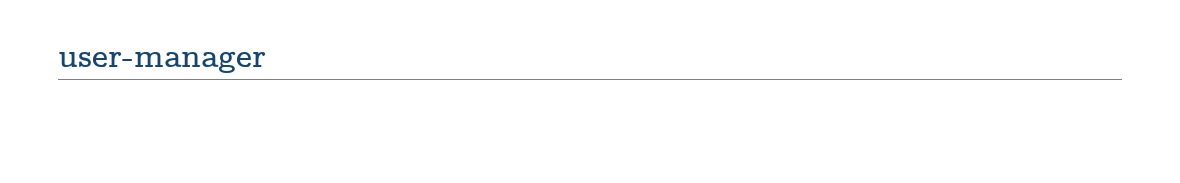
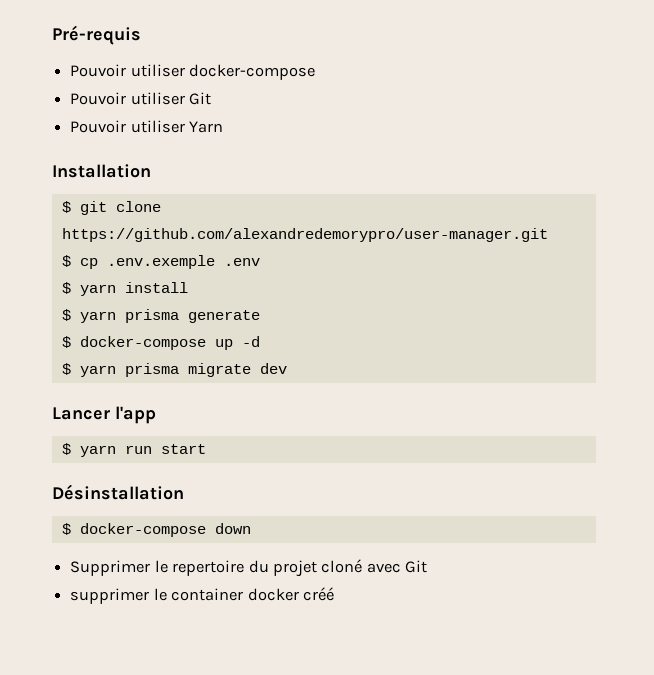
- user-manager
+ Pré-requis
+ Pouvoir utiliser docker-compose
+ Pouvoir utiliser Git
+ Pouvoir utiliser Yarn
+ Installation
+ $ git clone https://github.com/alexandredemorypro/user-manager.git
+ $ cp .env.exemple .env
+ $ yarn install
+ $ yarn prisma generate
+ $ docker-compose up -d
+ $ yarn prisma migrate dev
+ Lancer l'app
+ $ yarn run start
+ Désinstallation
+ $ docker-compose down
+ Supprimer le repertoire du projet cloné avec Git
+ supprimer le container docker créé

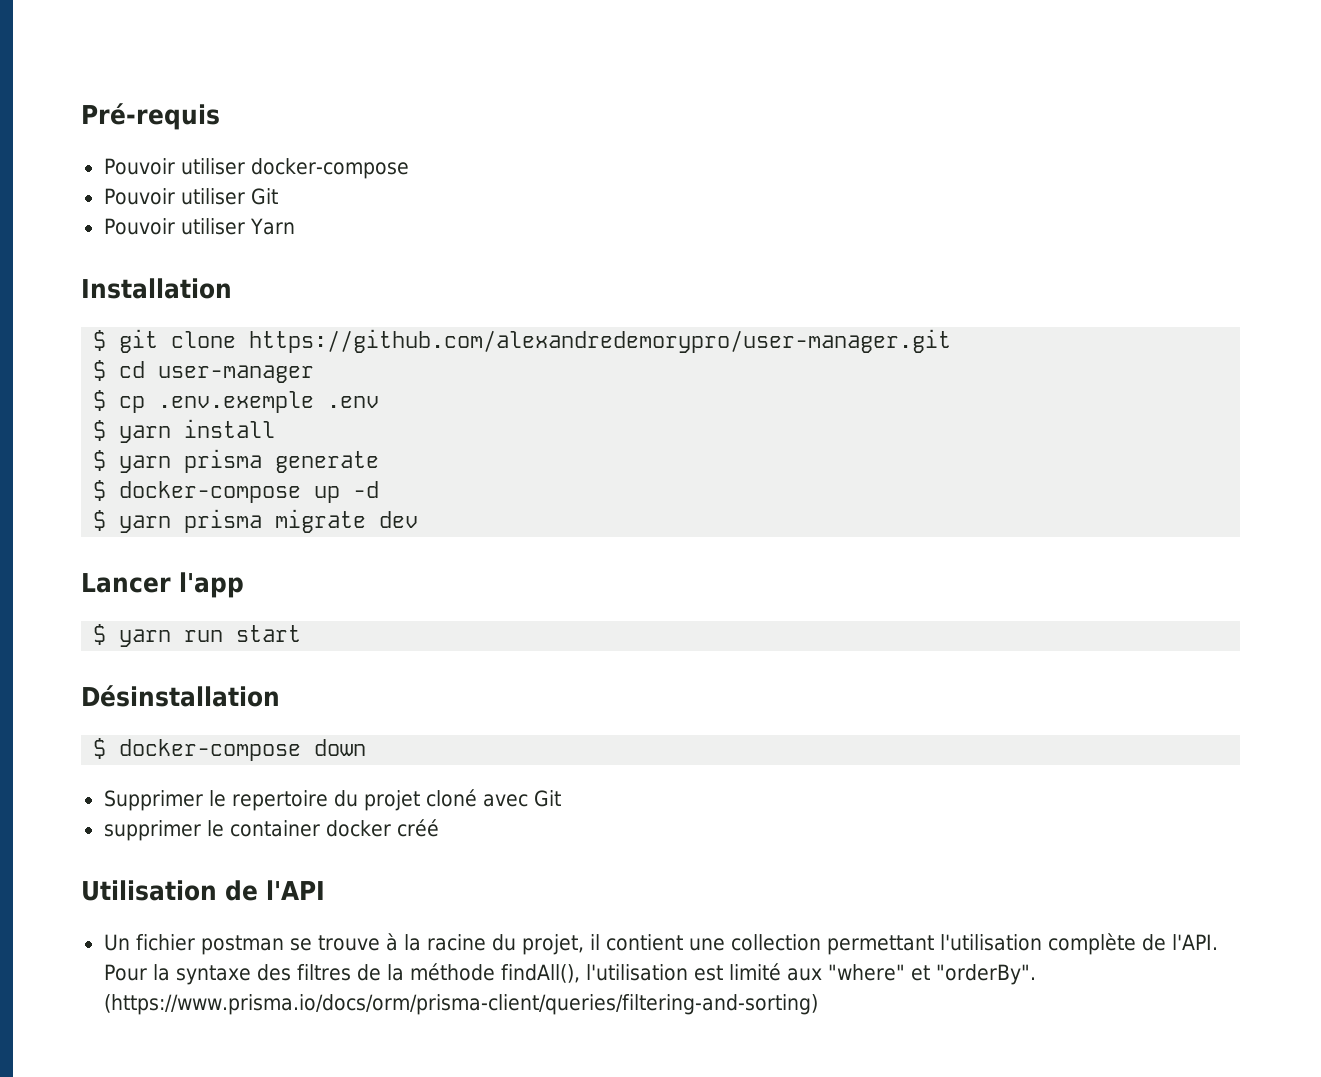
+ $ cd user-manager
+ Utilisation de l'API
+ Un fichier postman se trouve à la racine du projet, il contient une collection permettant l'utilisation complète de l'API. Pour la syntaxe des filtres de la méthode findAll(), l'utilisation est limité aux "where" et "orderBy". (https://www.prisma.io/docs/orm/prisma-client/queries/filtering-and-sorting)

